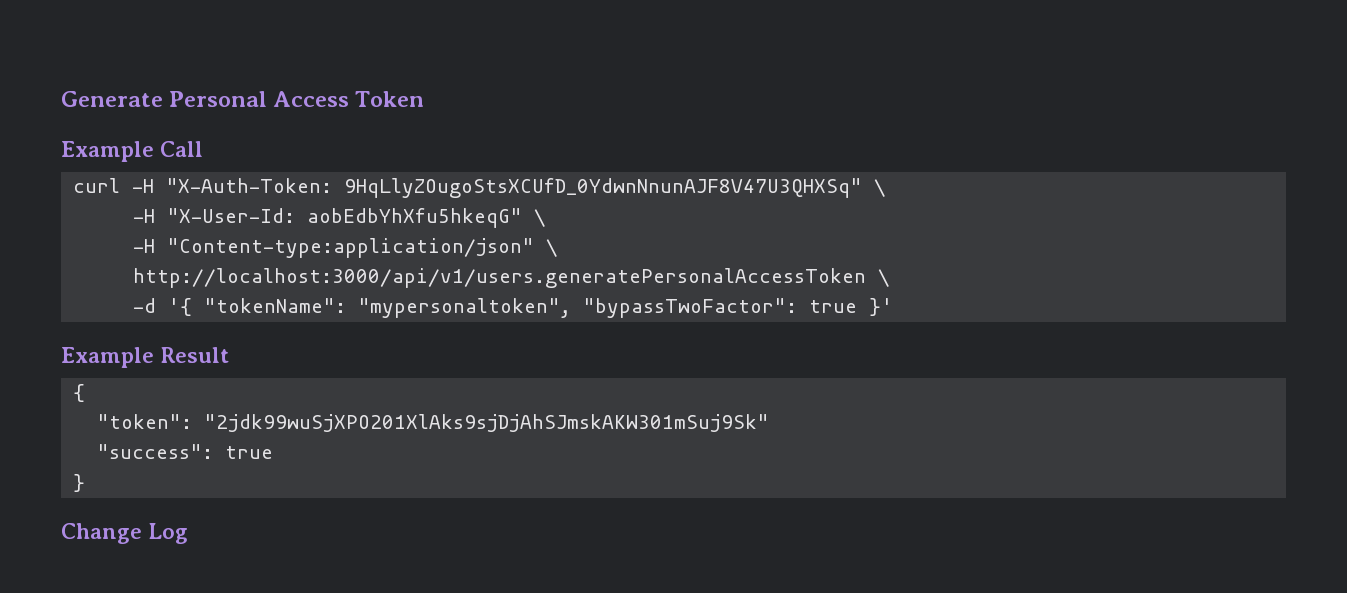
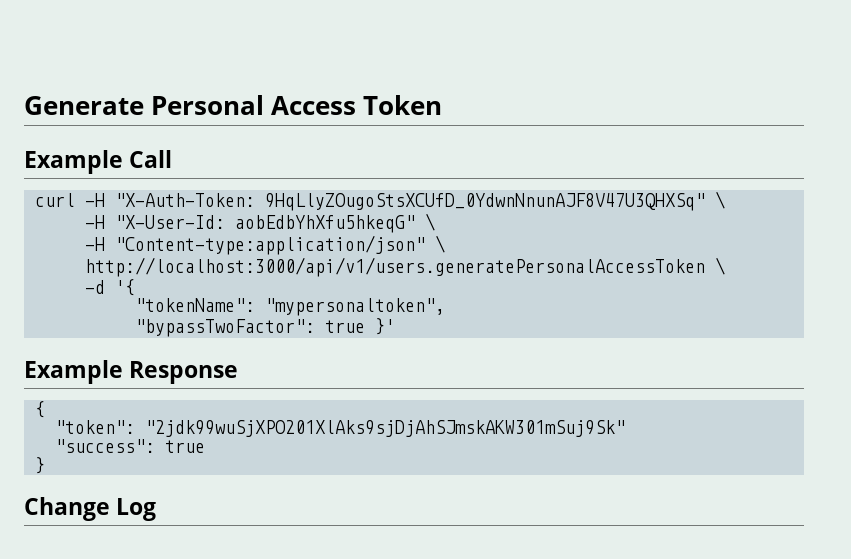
- -d '{ "tokenName": "mypersonaltoken", "bypassTwoFactor": true }'
+ -d '{
+ "tokenName": "mypersonaltoken",
+ "bypassTwoFactor": true }'
- Example Result
+ Example Response

